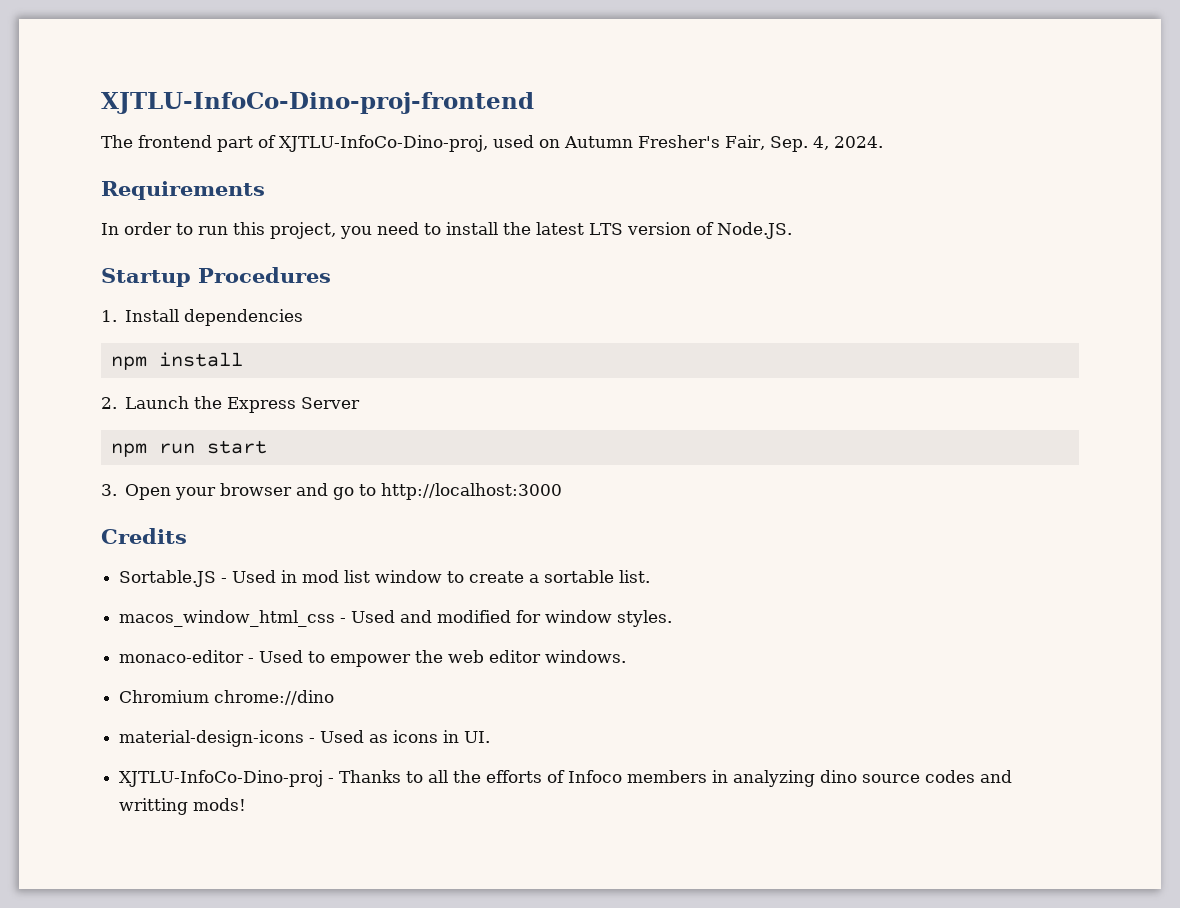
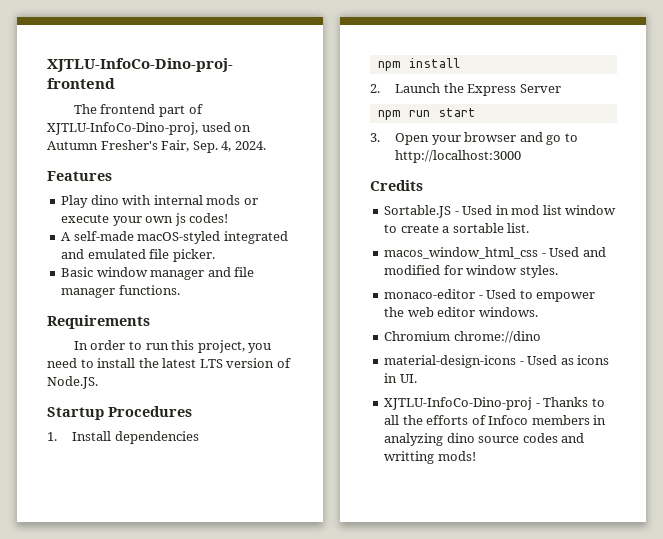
+ Features
+ Play dino with internal mods or execute your own js codes!
+ A self-made macOS-styled integrated and emulated file picker.
+ Basic window manager and file manager functions.

